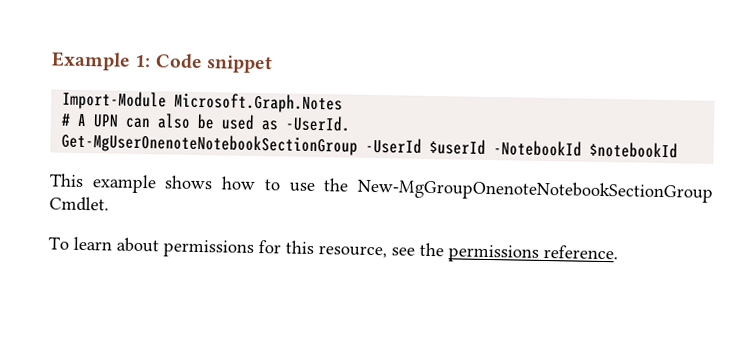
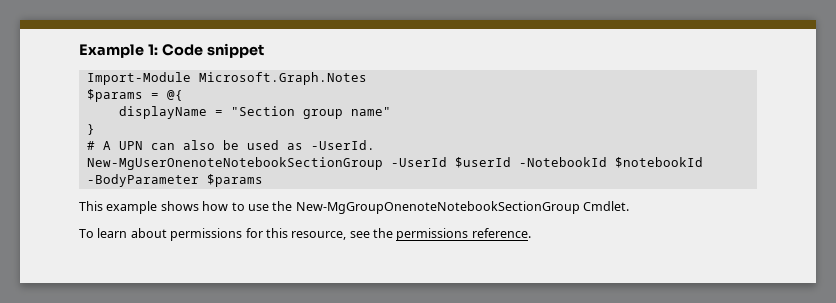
+ $params = @{
+ displayName = "Section group name"
+ }
- Get-MgUserOnenoteNotebookSectionGroup -UserId $userId -NotebookId $notebookId
+ New-MgUserOnenoteNotebookSectionGroup -UserId $userId -NotebookId $notebookId -BodyParameter $params

